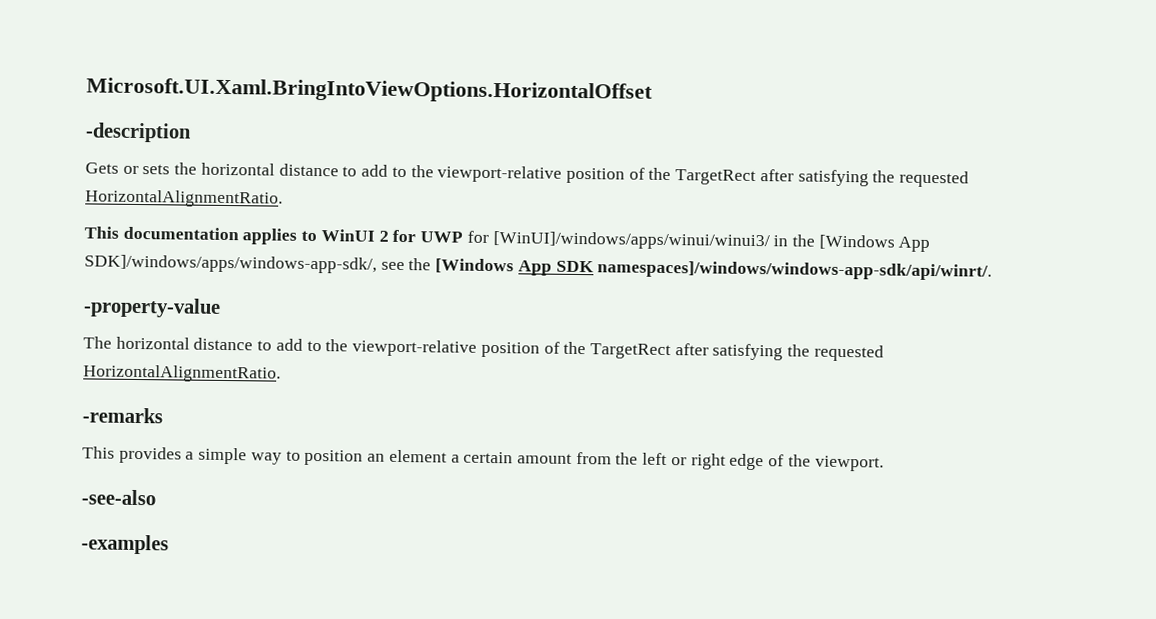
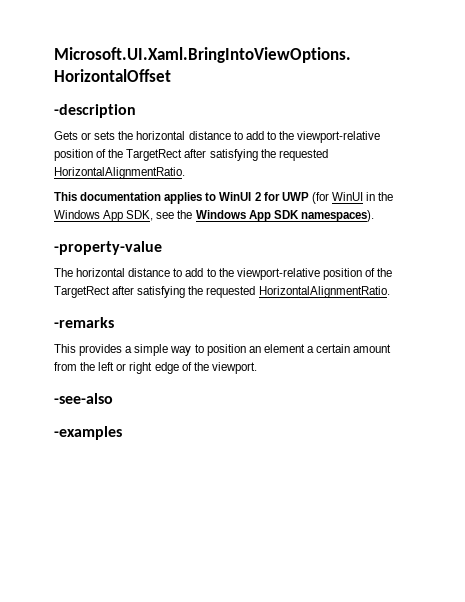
- This documentation applies to WinUI 2 for UWP for [WinUI]/windows/apps/winui/winui3/ in the [Windows App SDK]/windows/apps/windows-app-sdk/, see the [Windows App SDK namespaces]/windows/windows-app-sdk/api/winrt/.
+ This documentation applies to WinUI 2 for UWP (for WinUI in the Windows App SDK, see the Windows App SDK namespaces).

